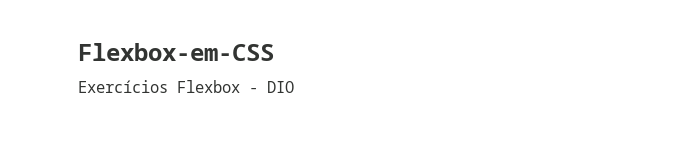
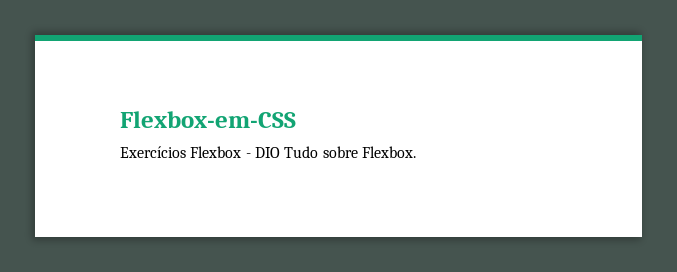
- Exercícios Flexbox - DIO
+ Exercícios Flexbox - DIO Tudo sobre Flexbox.

